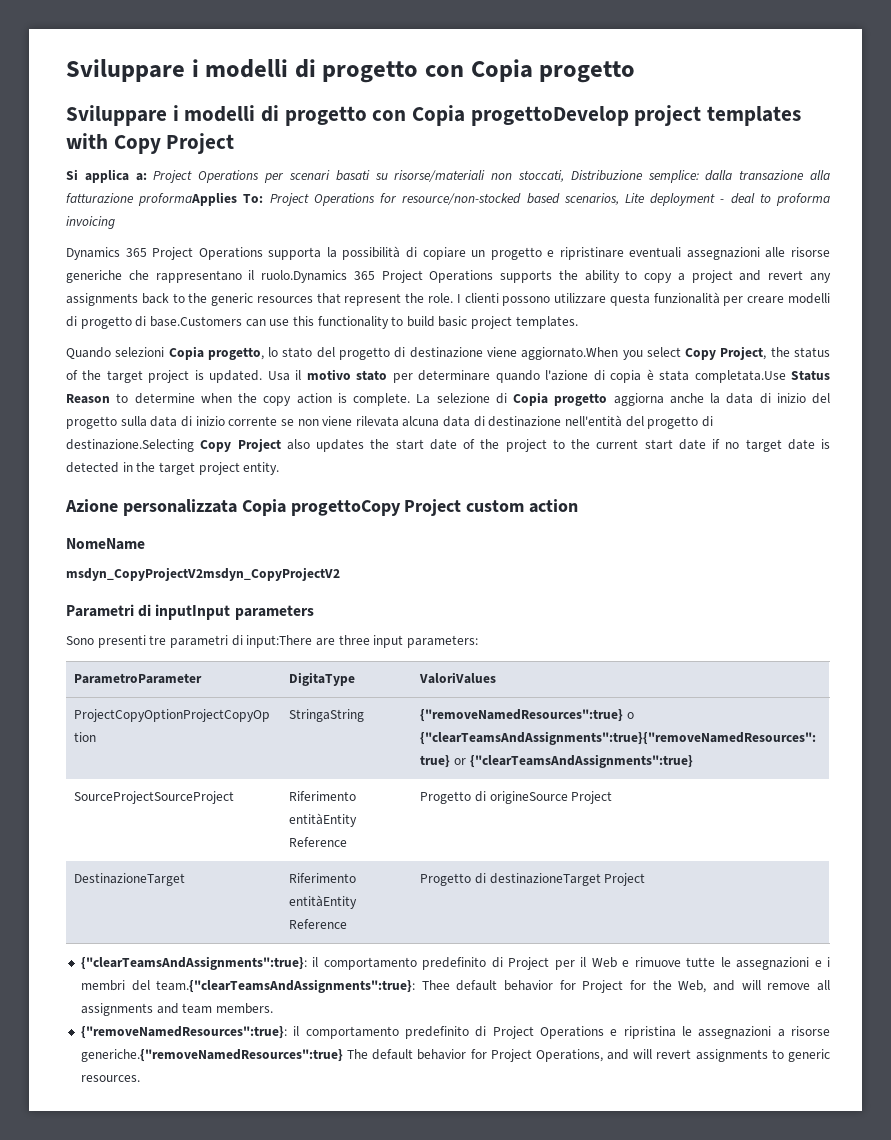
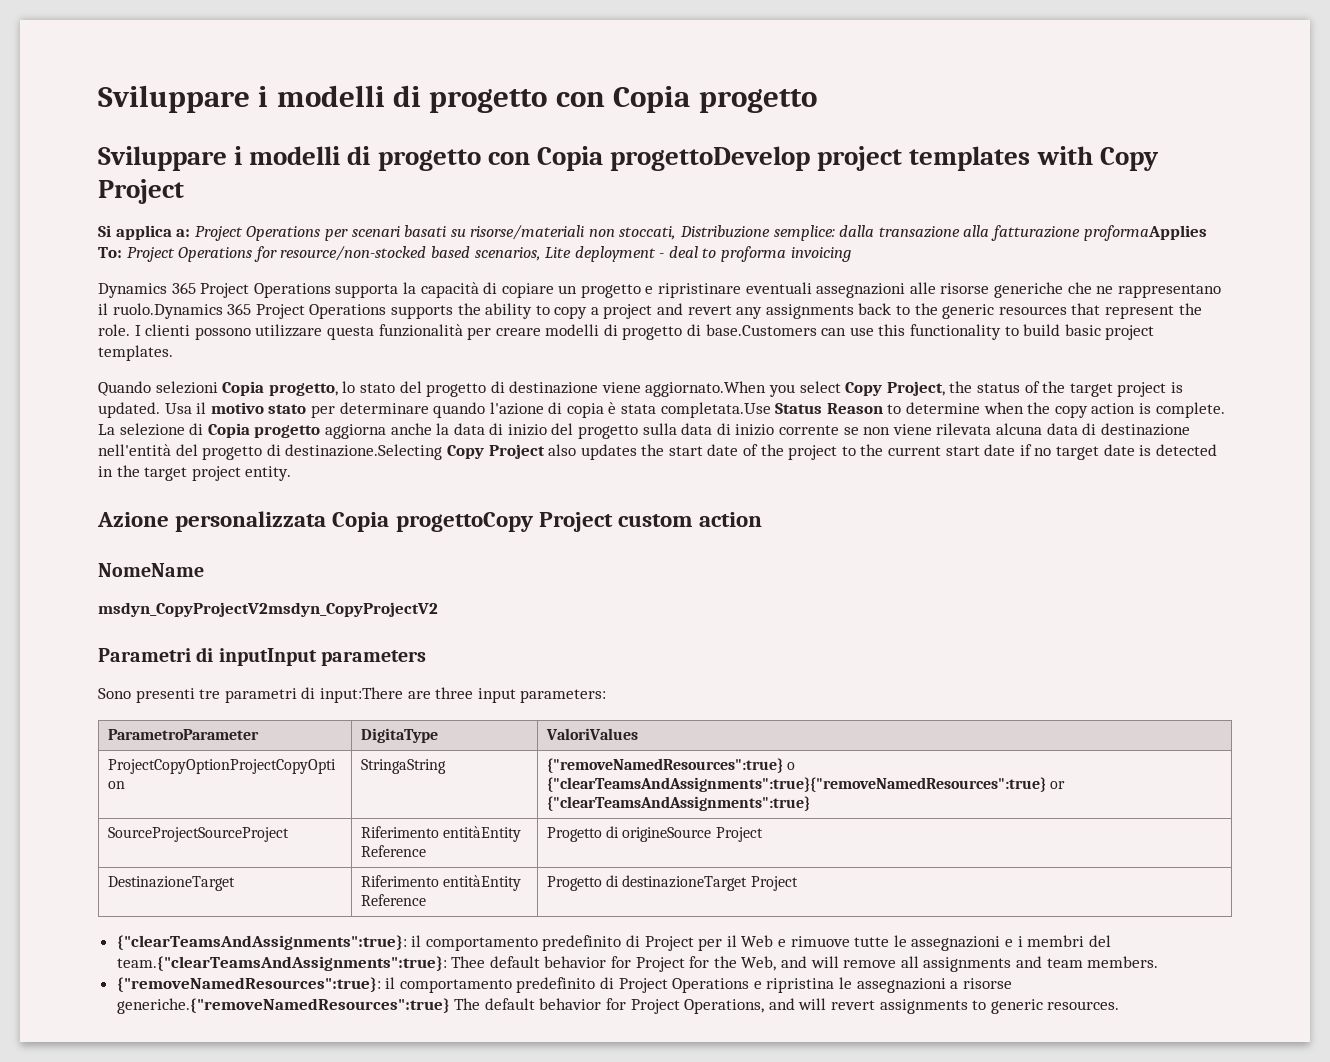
- Dynamics 365 Project Operations supporta la possibilità di copiare un progetto e ripristinare eventuali assegnazioni alle risorse generiche che rappresentano il ruolo.Dynamics 365 Project Operations supports the ability to copy a project and revert any assignments back to the generic resources that represent the role.
+ Dynamics 365 Project Operations supporta la capacità di copiare un progetto e ripristinare eventuali assegnazioni alle risorse generiche che ne rappresentano il ruolo.Dynamics 365 Project Operations supports the ability to copy a project and revert any assignments back to the generic resources that represent the role.

